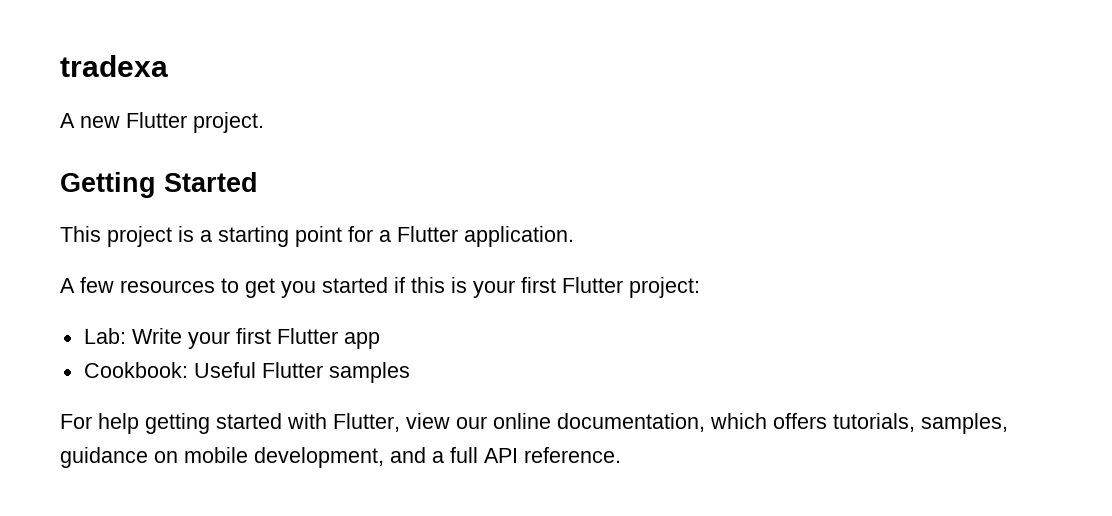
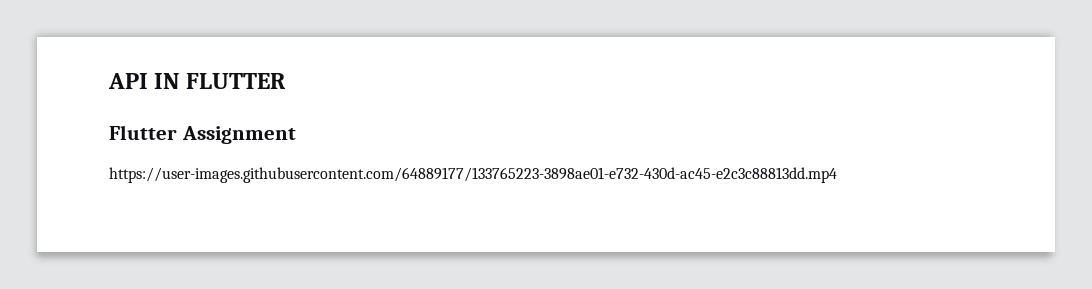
- tradexa
- A new Flutter project.
- Getting Started
- This project is a starting point for a Flutter application.
- A few resources to get you started if this is your first Flutter project:
- Lab: Write your first Flutter app
- Cookbook: Useful Flutter samples
- For help getting started with Flutter, view our online documentation, which offers tutorials, samples, guidance on mobile development, and a full API reference.
+ API IN FLUTTER
+ Flutter Assignment
+ https://user-images.githubusercontent.com/64889177/133765223-3898ae01-e732-430d-ac45-e2c3c88813dd.mp4

